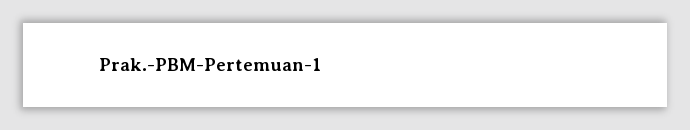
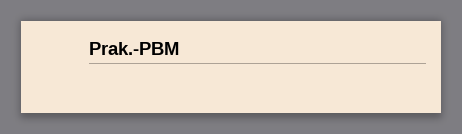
- Prak.-PBM-Pertemuan-1
+ Prak.-PBM

